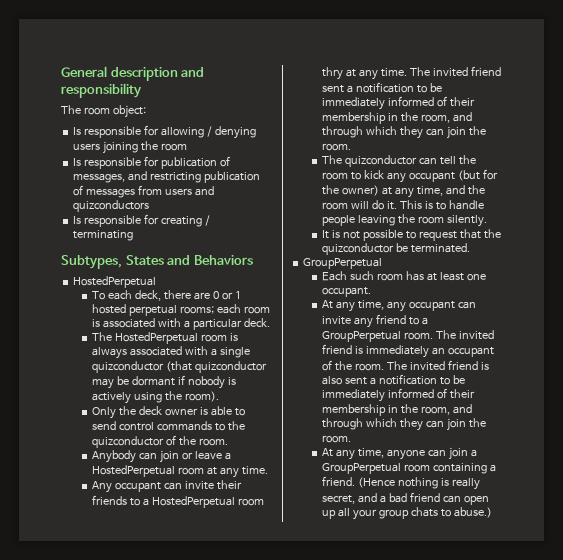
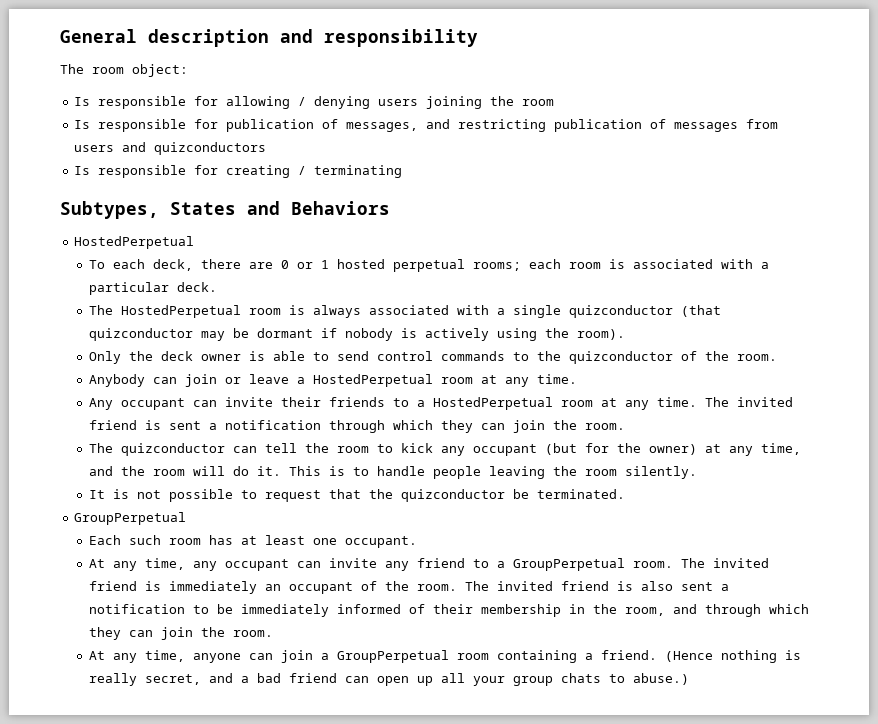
- Any occupant can invite their friends to a HostedPerpetual room thry at any time.
+ Any occupant can invite their friends to a HostedPerpetual room at any time.
- The invited friend sent a notification to be immediately informed of their membership in the room, and through which they can join the room.
+ The invited friend is sent a notification through which they can join the room.

